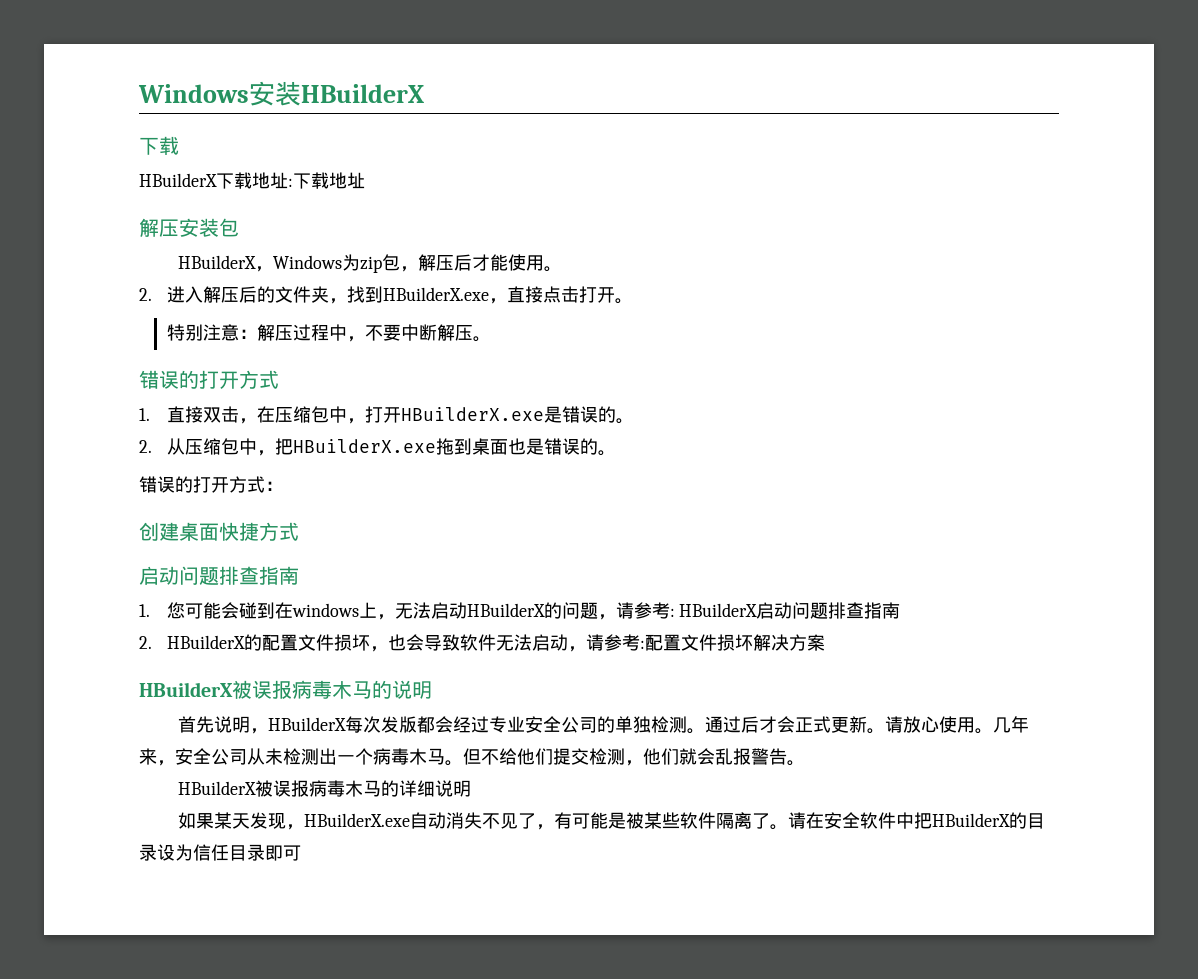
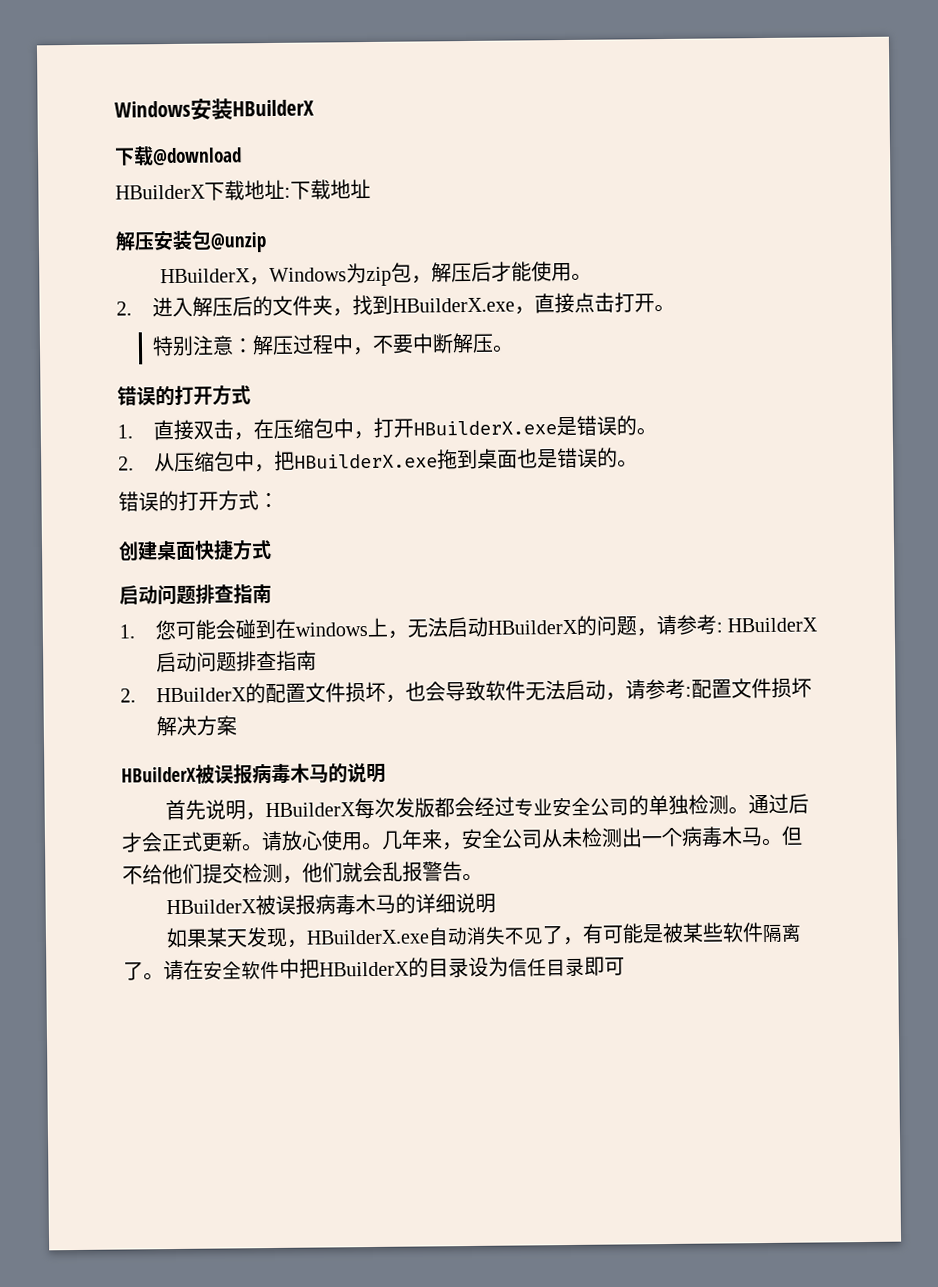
  Windows安装HBuilderX
- 下载
+ 下载@download
- 解压安装包
+ 解压安装包@unzip

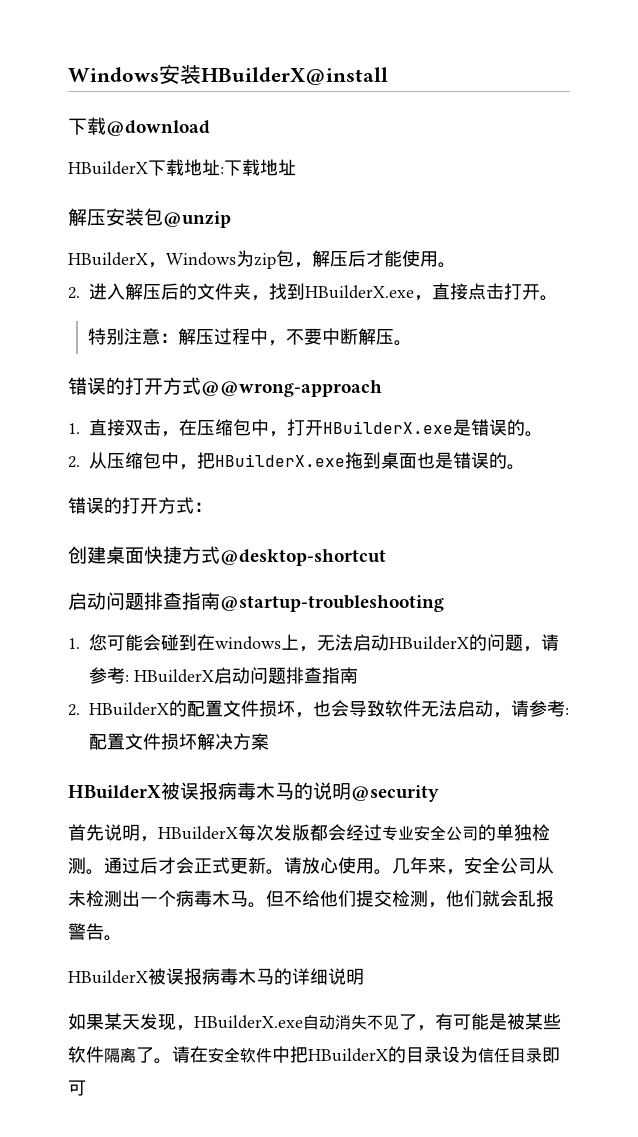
- Windows安装HBuilderX
+ Windows安装HBuilderX@install
  特别注意：解压过程中，不要中断解压。
- 错误的打开方式
+ 错误的打开方式@@wrong-approach
- 创建桌面快捷方式
- 启动问题排查指南
+ 创建桌面快捷方式@desktop-shortcut
+ 启动问题排查指南@startup-troubleshooting
- HBuilderX被误报病毒木马的说明
+ HBuilderX被误报病毒木马的说明@security

